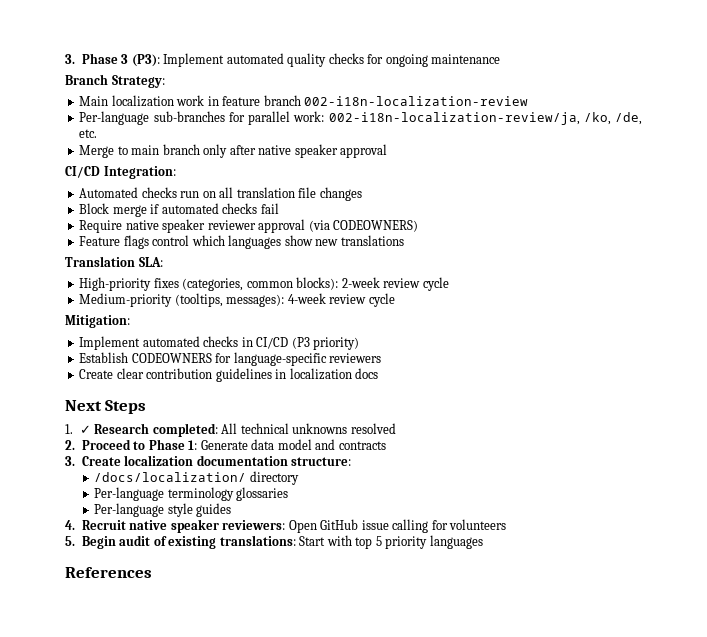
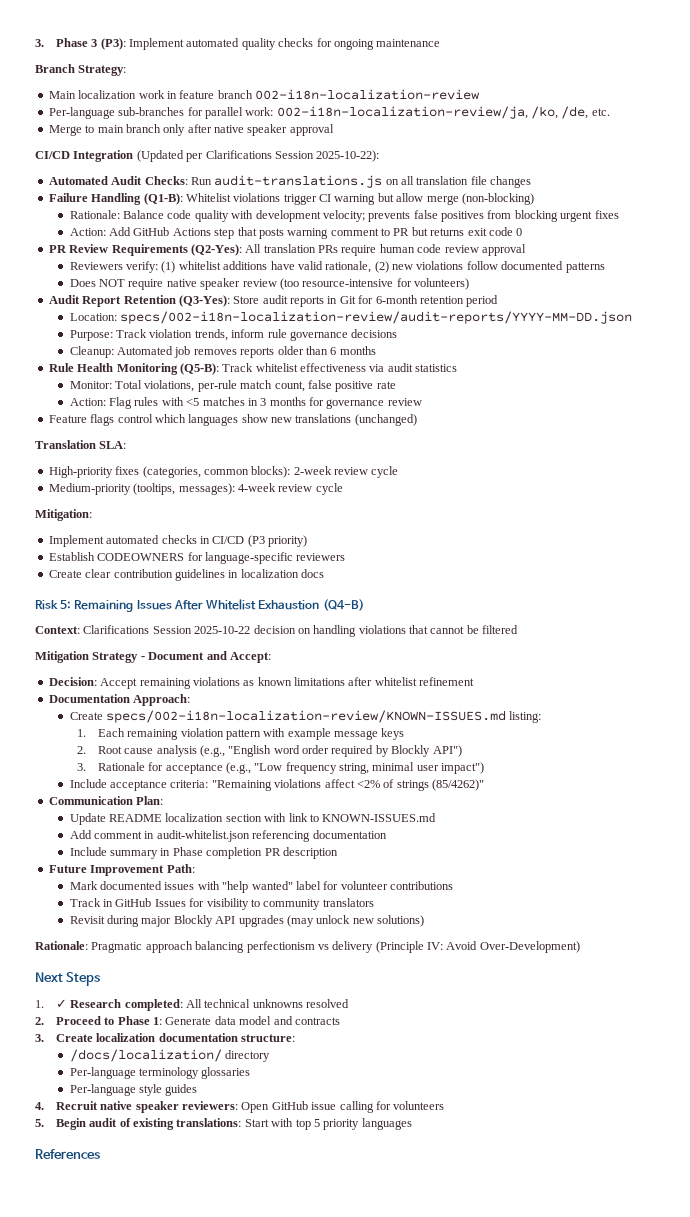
- CI/CD Integration:
- Automated checks run on all translation file changes
+ CI/CD Integration (Updated per Clarifications Session 2025-10-22):
+ Automated Audit Checks: Run audit-translations.js on all translation file changes
- Block merge if automated checks fail
- Require native speaker reviewer approval (via CODEOWNERS)
+ Failure Handling (Q1-B): Whitelist violations trigger CI warning but allow merge (non-blocking)
+ Rationale: Balance code quality with development velocity; prevents false positives from blocking urgent fixes
+ Action: Add GitHub Actions step that posts warning comment to PR but returns exit code 0
+ PR Review Requirements (Q2-Yes): All translation PRs require human code review approval
+ Reviewers verify: (1) whitelist additions have valid rationale, (2) new violations follow documented patterns
+ Does NOT require native speaker review (too resource-intensive for volunteers)
+ Audit Report Retention (Q3-Yes): Store audit reports in Git for 6-month retention period
+ Location: specs/002-i18n-localization-review/audit-reports/YYYY-MM-DD.json
+ Purpose: Track violation trends, inform rule governance decisions
+ Cleanup: Automated job removes reports older than 6 months
+ Rule Health Monitoring (Q5-B): Track whitelist effectiveness via audit statistics
+ Monitor: Total violations, per-rule match count, false positive rate
+ Action: Flag rules with <5 matches in 3 months for governance review
- Feature flags control which languages show new translations
+ Feature flags control which languages show new translations (unchanged)
+ Risk 5: Remaining Issues After Whitelist Exhaustion (Q4-B)
+ Context: Clarifications Session 2025-10-22 decision on handling violations that cannot be filtered
+ Mitigation Strategy - Document and Accept:
+ Decision: Accept remaining violations as known limitations after whitelist refinement
+ Documentation Approach:
+ Create specs/002-i18n-localization-review/KNOWN-ISSUES.md listing:
+ 1. Each remaining violation pattern with example message keys
+ 2. Root cause analysis (e.g., "English word order required by Blockly API")
+ 3. Rationale for acceptance (e.g., "Low frequency string, minimal user impact")
+ Include acceptance criteria: "Remaining violations affect <2% of strings (85/4262)"
+ Communication Plan:
+ Update README localization section with link to KNOWN-ISSUES.md
+ Add comment in audit-whitelist.json referencing documentation
+ Include summary in Phase completion PR description
+ Future Improvement Path:
+ Mark documented issues with "help wanted" label for volunteer contributions
+ Track in GitHub Issues for visibility to community translators
+ Revisit during major Blockly API upgrades (may unlock new solutions)
+ Rationale: Pragmatic approach balancing perfectionism vs delivery (Principle IV: Avoid Over-Development)

